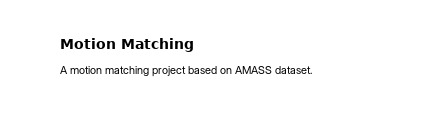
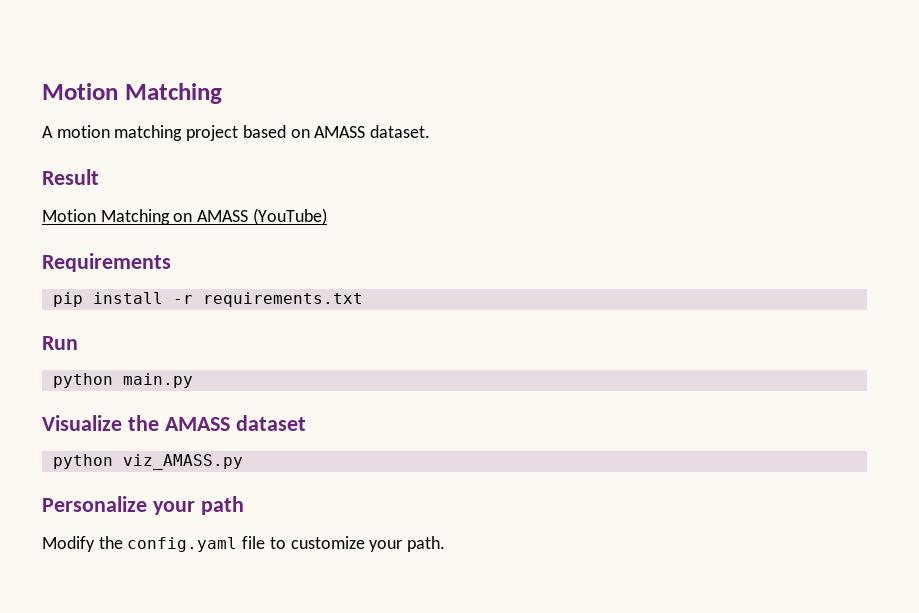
+ Result
+ Motion Matching on AMASS (YouTube)
+ Requirements
+ pip install -r requirements.txt
+ Run
+ python main.py
+ Visualize the AMASS dataset
+ python viz_AMASS.py
+ Personalize your path
+ Modify the config.yaml file to customize your path.

